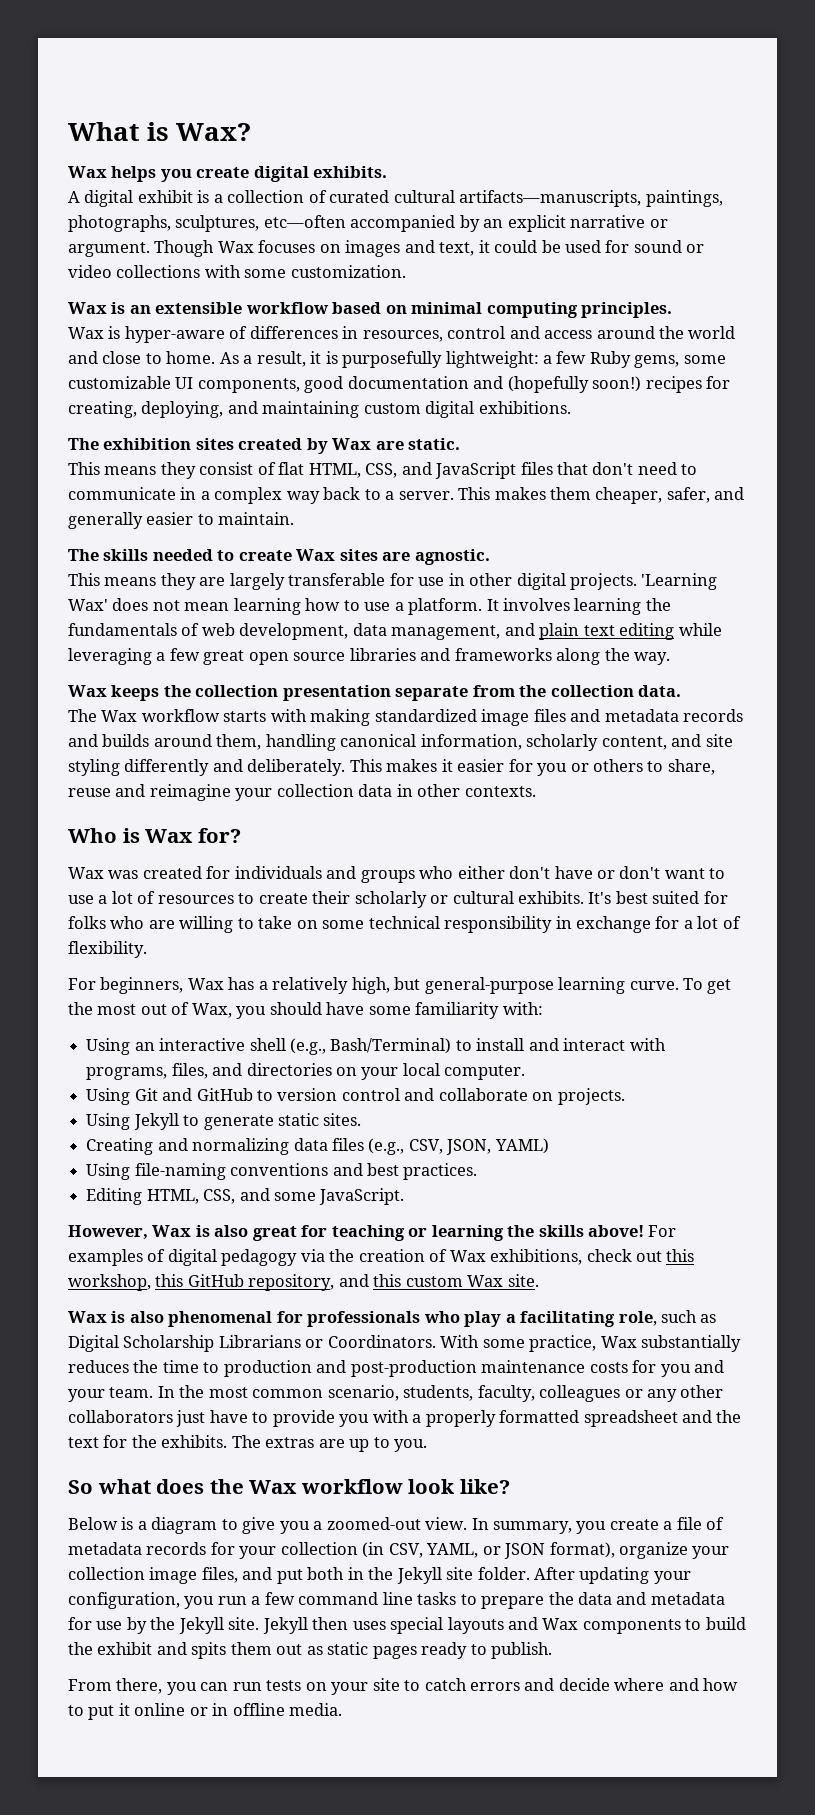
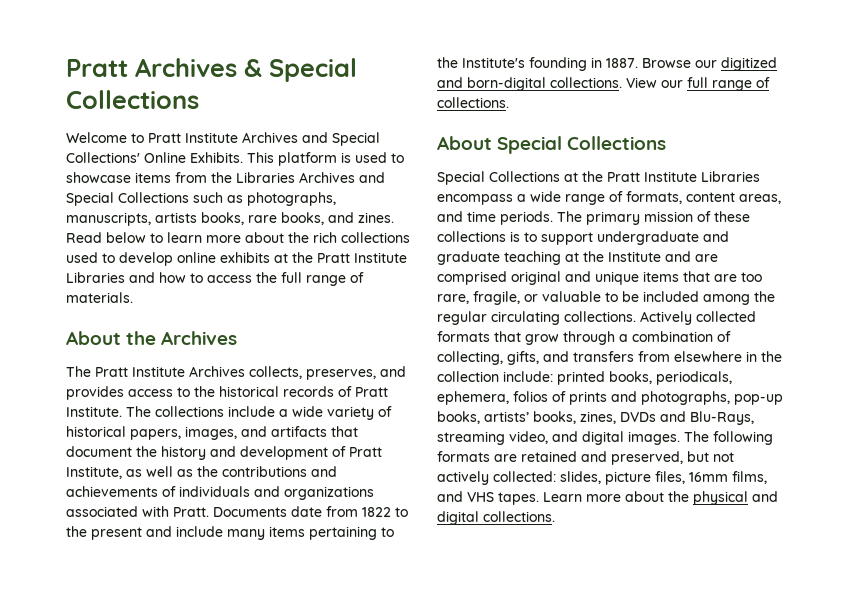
- What is Wax?
- Wax helps you create digital exhibits.
- A digital exhibit is a collection of curated cultural artifacts—manuscripts, paintings, photographs, sculptures, etc—often accompanied by an explicit narrative or argument. Though Wax focuses on images and text, it could be used for sound or video collections with some customization.
- Wax is an extensible workflow based on minimal computing principles.
- Wax is hyper-aware of differences in resources, control and access around the world and close to home. As a result, it is purposefully lightweight: a few Ruby gems, some customizable UI components, good documentation and (hopefully soon!) recipes for creating, deploying, and maintaining custom digital exhibitions.
- The exhibition sites created by Wax are static.
- This means they consist of flat HTML, CSS, and JavaScript files that don't need to communicate in a complex way back to a server. This makes them cheaper, safer, and generally easier to maintain.
- The skills needed to create Wax sites are agnostic.
- This means they are largely transferable for use in other digital projects. 'Learning Wax' does not mean learning how to use a platform. It involves learning the fundamentals of web development, data management, and plain text editing while leveraging a few great open source libraries and frameworks along the way.
- Wax keeps the collection presentation separate from the collection data.
- The Wax workflow starts with making standardized image files and metadata records and builds around them, handling canonical information, scholarly content, and site styling differently and deliberately. This makes it easier for you or others to share, reuse and reimagine your collection data in other contexts.
- Who is Wax for?
- Wax was created for individuals and groups who either don't have or don't want to use a lot of resources to create their scholarly or cultural exhibits. It's best suited for folks who are willing to take on some technical responsibility in exchange for a lot of flexibility.
- For beginners, Wax has a relatively high, but general-purpose learning curve. To get the most out of Wax, you should have some familiarity with:
- Using an interactive shell (e.g., Bash/Terminal) to install and interact with programs, files, and directories on your local computer.
- Using Git and GitHub to version control and collaborate on projects.
- Using Jekyll to generate static sites.
- Creating and normalizing data files (e.g., CSV, JSON, YAML)
- Using file-naming conventions and best practices.
- Editing HTML, CSS, and some JavaScript.
- However, Wax is also great for teaching or learning the skills above! For examples of digital pedagogy via the creation of Wax exhibitions, check out this workshop, this GitHub repository, and this custom Wax site.
- Wax is also phenomenal for professionals who play a facilitating role, such as Digital Scholarship Librarians or Coordinators. With some practice, Wax substantially reduces the time to production and post-production maintenance costs for you and your team. In the most common scenario, students, faculty, colleagues or any other collaborators just have to provide you with a properly formatted spreadsheet and the text for the exhibits. The extras are up to you.
- So what does the Wax workflow look like?
- Below is a diagram to give you a zoomed-out view. In summary, you create a file of metadata records for your collection (in CSV, YAML, or JSON format), organize your collection image files, and put both in the Jekyll site folder. After updating your configuration, you run a few command line tasks to prepare the data and metadata for use by the Jekyll site. Jekyll then uses special layouts and Wax components to build the exhibit and spits them out as static pages ready to publish.
- From there, you can run tests on your site to catch errors and decide where and how to put it online or in offline media.
+ Pratt Archives & Special Collections
+ Welcome to Pratt Institute Archives and Special Collections' Online Exhibits. This platform is used to showcase items from the Libraries Archives and Special Collections such as photographs, manuscripts, artists books, rare books, and zines. Read below to learn more about the rich collections used to develop online exhibits at the Pratt Institute Libraries and how to access the full range of materials.
+ About the Archives
+ The Pratt Institute Archives collects, preserves, and provides access to the historical records of Pratt Institute. The collections include a wide variety of historical papers, images, and artifacts that document the history and development of Pratt Institute, as well as the contributions and achievements of individuals and organizations associated with Pratt. Documents date from 1822 to the present and include many items pertaining to the Institute's founding in 1887. Browse our digitized and born-digital collections. View our full range of collections.
+ About Special Collections
+ Special Collections at the Pratt Institute Libraries encompass a wide range of formats, content areas, and time periods. The primary mission of these collections is to support undergraduate and graduate teaching at the Institute and are comprised original and unique items that are too rare, fragile, or valuable to be included among the regular circulating collections. Actively collected formats that grow through a combination of collecting, gifts, and transfers from elsewhere in the collection include: printed books, periodicals, ephemera, folios of prints and photographs, pop-up books, artists’ books, zines, DVDs and Blu-Rays, streaming video, and digital images. The following formats are retained and preserved, but not actively collected: slides, picture files, 16mm films, and VHS tapes. Learn more about the physical and digital collections.

